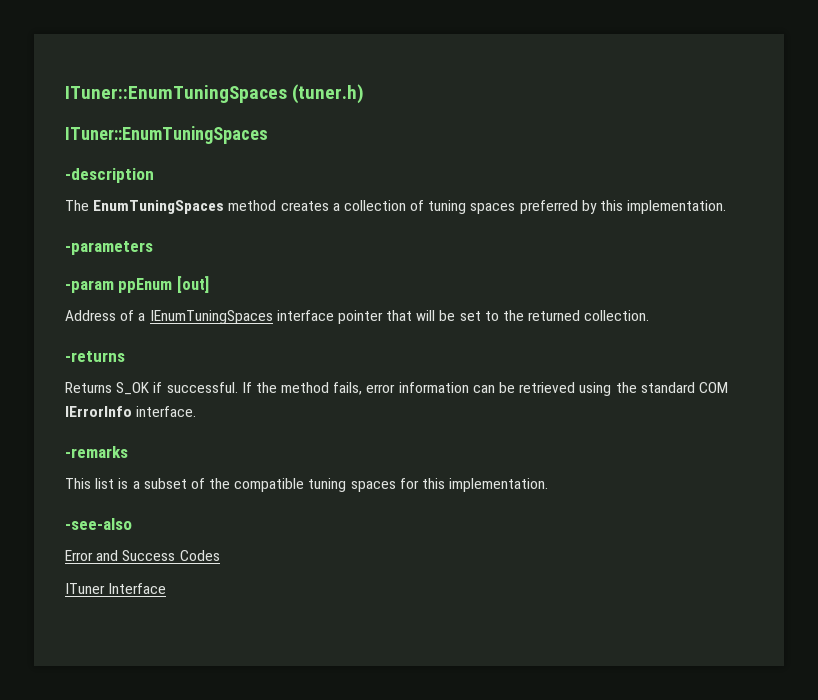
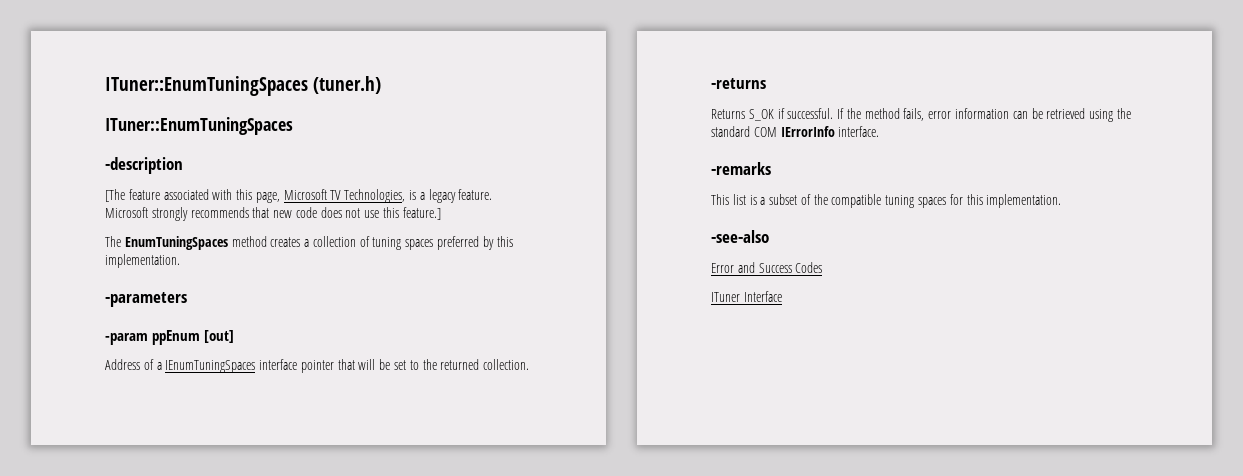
+ [The feature associated with this page, Microsoft TV Technologies, is a legacy feature. Microsoft strongly recommends that new code does not use this feature.]

